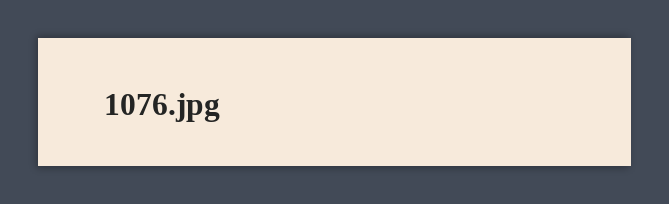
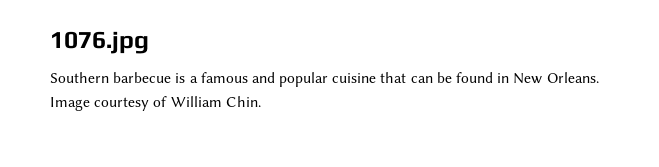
+ Southern barbecue is a famous and popular cuisine that can be found in New Orleans. Image courtesy of William Chin.

